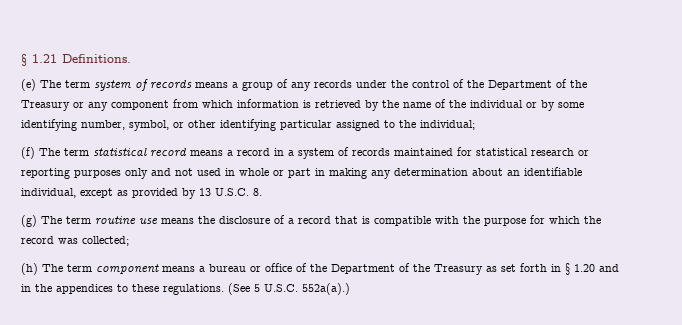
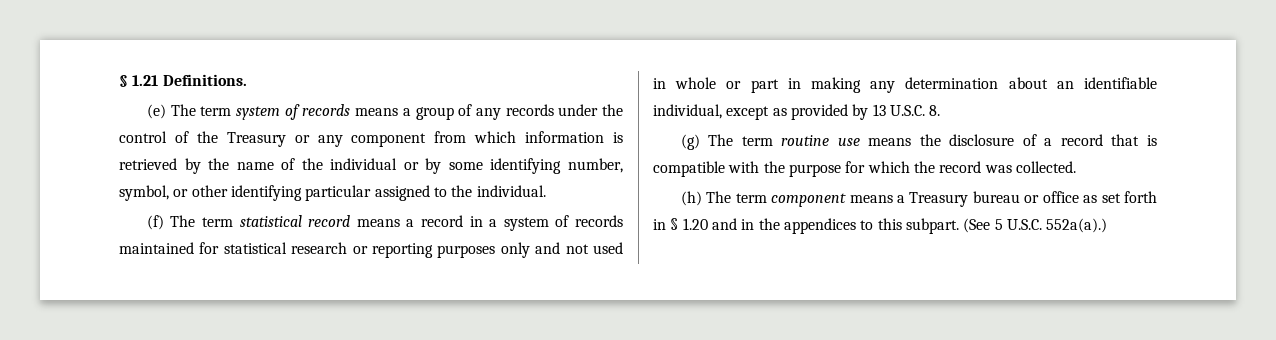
- (e) The term system of records means a group of any records under the control of the Department of the Treasury or any component from which information is retrieved by the name of the individual or by some identifying number, symbol, or other identifying particular assigned to the individual;
+ (e) The term system of records means a group of any records under the control of the Treasury or any component from which information is retrieved by the name of the individual or by some identifying number, symbol, or other identifying particular assigned to the individual.
- (g) The term routine use means the disclosure of a record that is compatible with the purpose for which the record was collected;
+ (g) The term routine use means the disclosure of a record that is compatible with the purpose for which the record was collected.
- (h) The term component means a bureau or office of the Department of the Treasury as set forth in § 1.20 and in the appendices to these regulations.
+ (h) The term component means a Treasury bureau or office as set forth in § 1.20 and in the appendices to this subpart.

